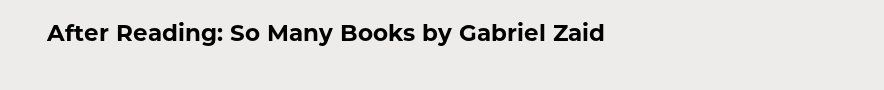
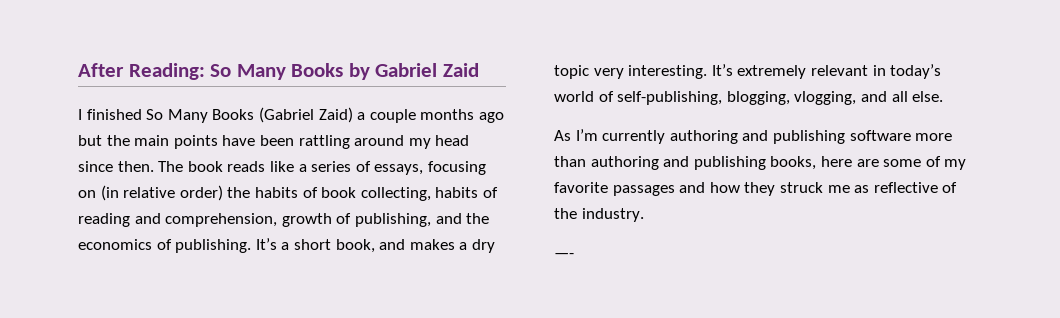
+ I finished So Many Books (Gabriel Zaid) a couple months ago but the main points have been rattling around my head since then. The book reads like a series of essays, focusing on (in relative order) the habits of book collecting, habits of reading and comprehension, growth of publishing, and the economics of publishing. It’s a short book, and makes a dry topic very interesting. It’s extremely relevant in today’s world of self-publishing, blogging, vlogging, and all else.
+ As I’m currently authoring and publishing software more than authoring and publishing books, here are some of my favorite passages and how they struck me as reflective of the industry.
+ —-

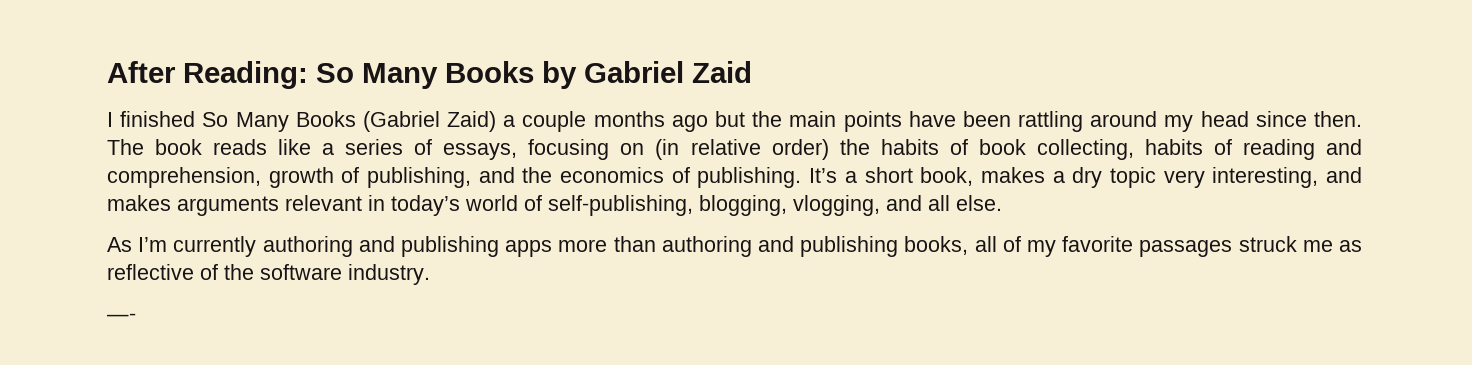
- It’s a short book, and makes a dry topic very interesting. It’s extremely relevant in today’s world of self-publishing, blogging, vlogging, and all else.
+ It’s a short book, makes a dry topic very interesting, and makes arguments relevant in today’s world of self-publishing, blogging, vlogging, and all else.
- As I’m currently authoring and publishing software more than authoring and publishing books, here are some of my favorite passages and how they struck me as reflective of the industry.
+ As I’m currently authoring and publishing apps more than authoring and publishing books, all of my favorite passages struck me as reflective of the software industry.

